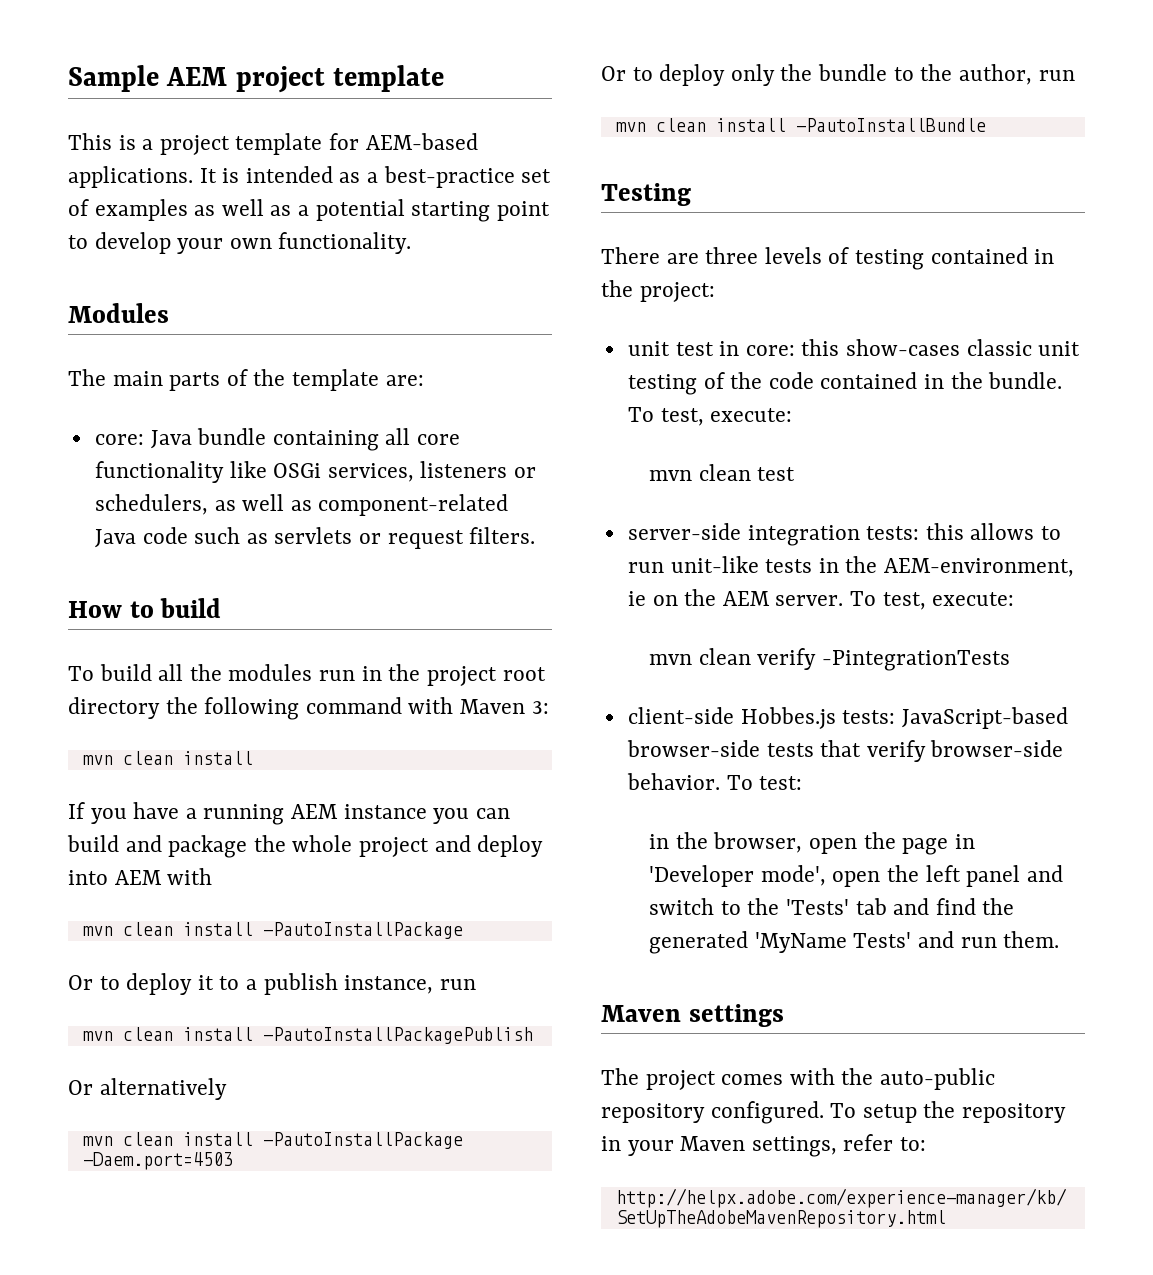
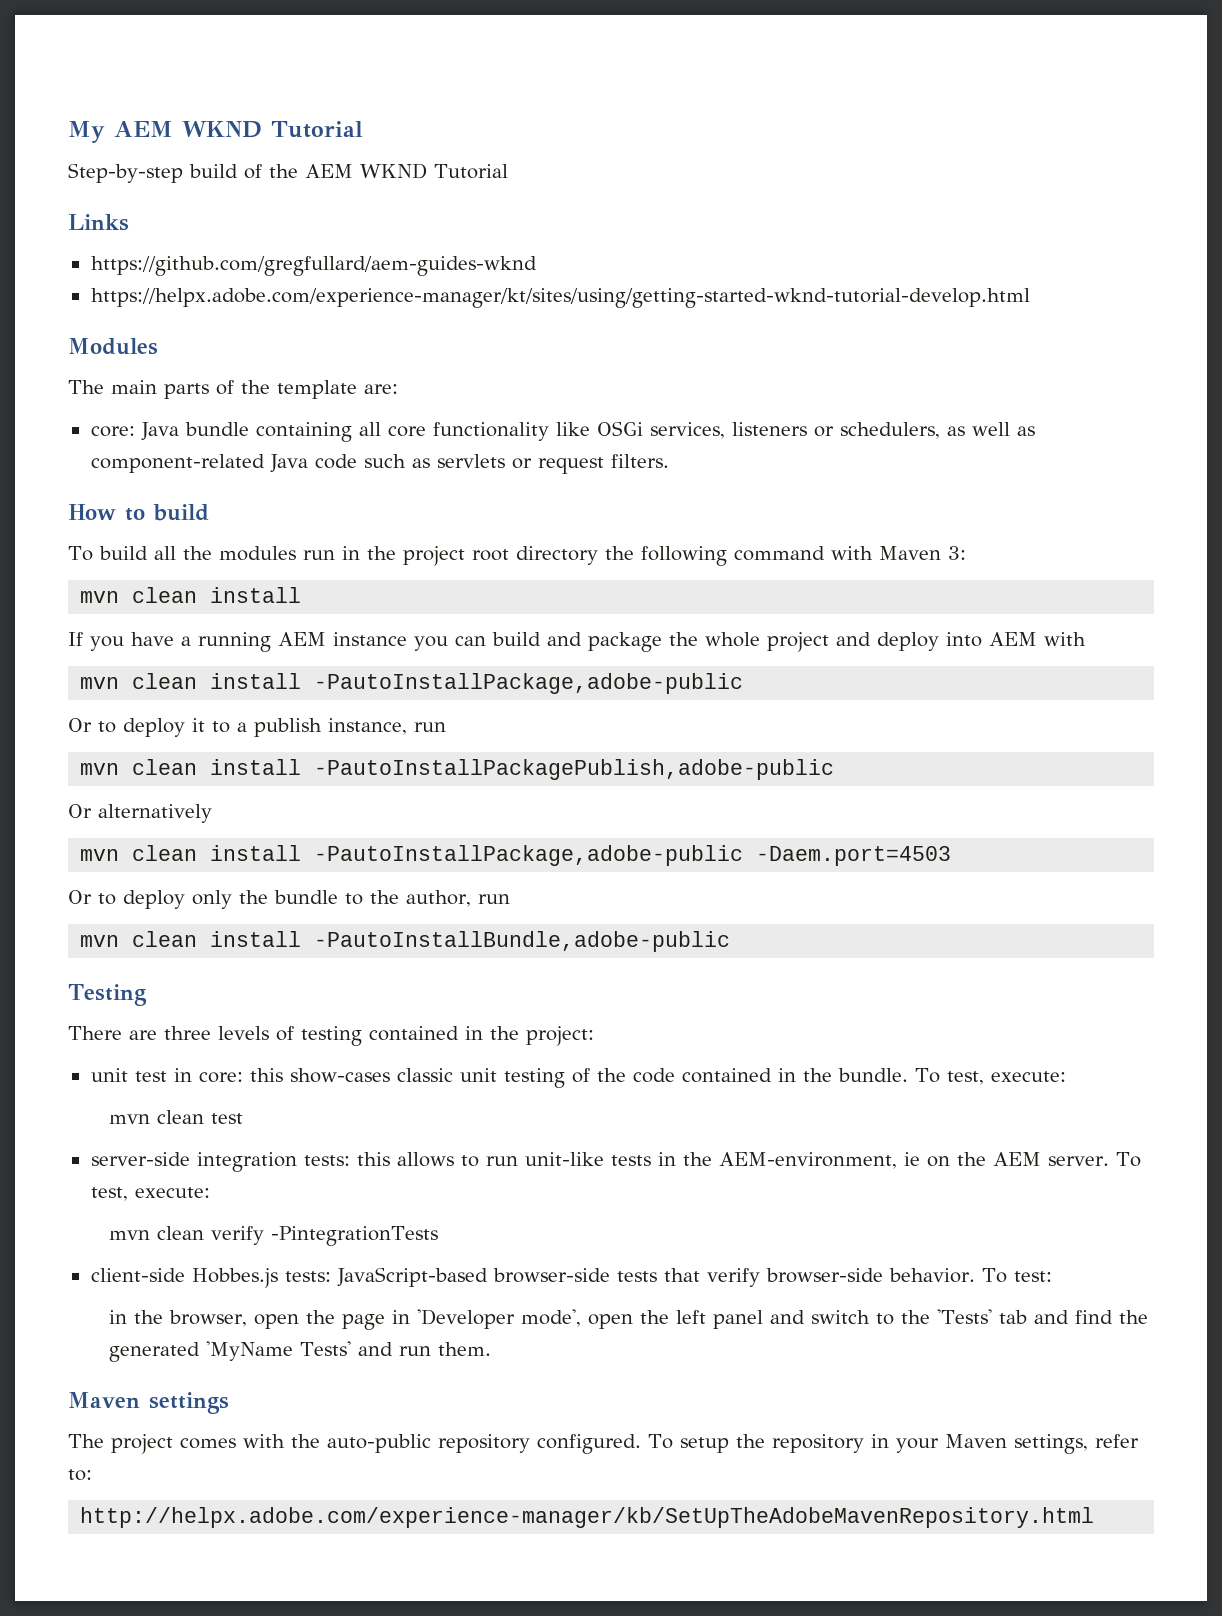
- Sample AEM project template
- This is a project template for AEM-based applications. It is intended as a best-practice set of examples as well as a potential starting point to develop your own functionality.
+ My AEM WKND Tutorial
+ Step-by-step build of the AEM WKND Tutorial
+ Links
+ https://github.com/gregfullard/aem-guides-wknd
+ https://helpx.adobe.com/experience-manager/kt/sites/using/getting-started-wknd-tutorial-develop.html
  If you have a running AEM instance you can build and package the whole project and deploy into AEM with
- mvn clean install -PautoInstallPackage
+ mvn clean install -PautoInstallPackage,adobe-public
- mvn clean install -PautoInstallPackagePublish
+ mvn clean install -PautoInstallPackagePublish,adobe-public
- mvn clean install -PautoInstallPackage -Daem.port=4503
+ mvn clean install -PautoInstallPackage,adobe-public -Daem.port=4503
- mvn clean install -PautoInstallBundle
+ mvn clean install -PautoInstallBundle,adobe-public

